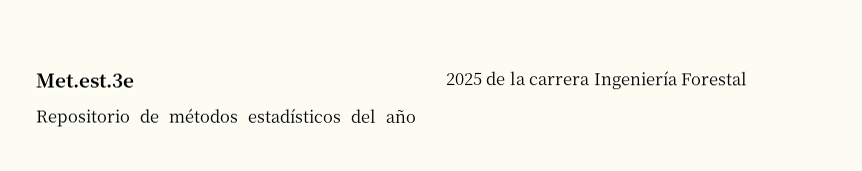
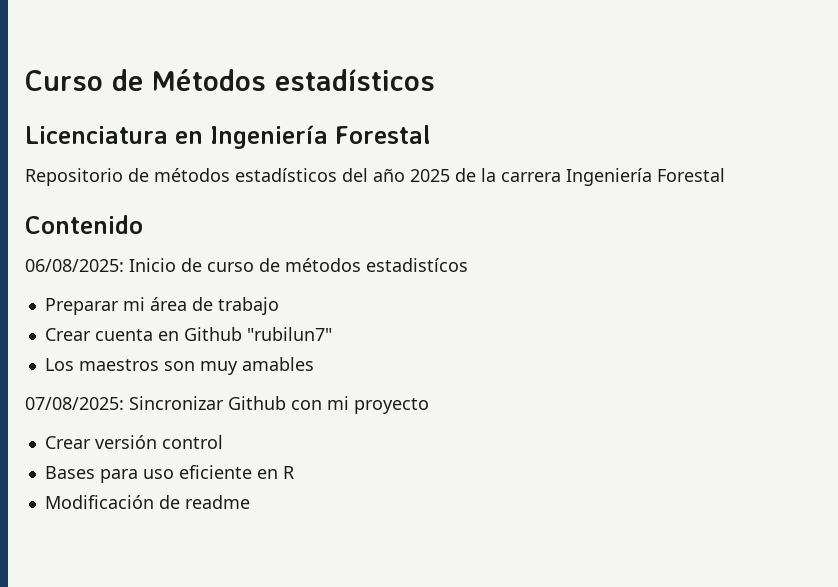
- Met.est.3e
+ Curso de Métodos estadísticos
+ Licenciatura en Ingeniería Forestal
+ Contenido
+ 06/08/2025: Inicio de curso de métodos estadistícos
+ Preparar mi área de trabajo
+ Crear cuenta en Github "rubilun7"
+ Los maestros son muy amables
+ 07/08/2025: Sincronizar Github con mi proyecto
+ Crear versión control
+ Bases para uso eficiente en R
+ Modificación de readme

